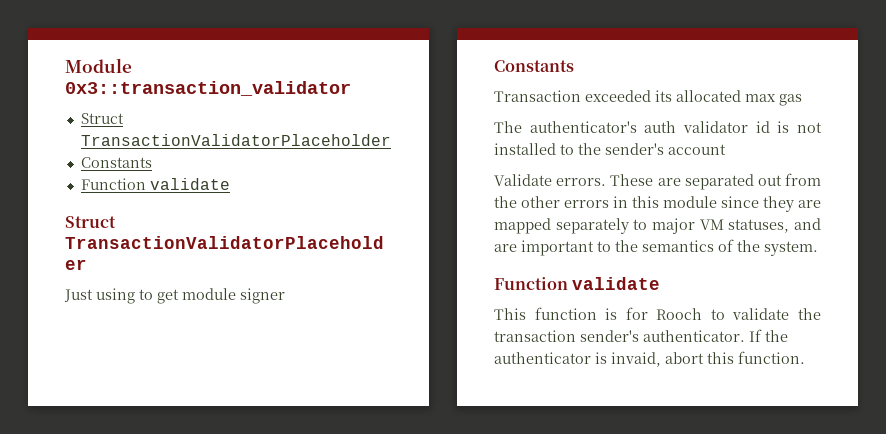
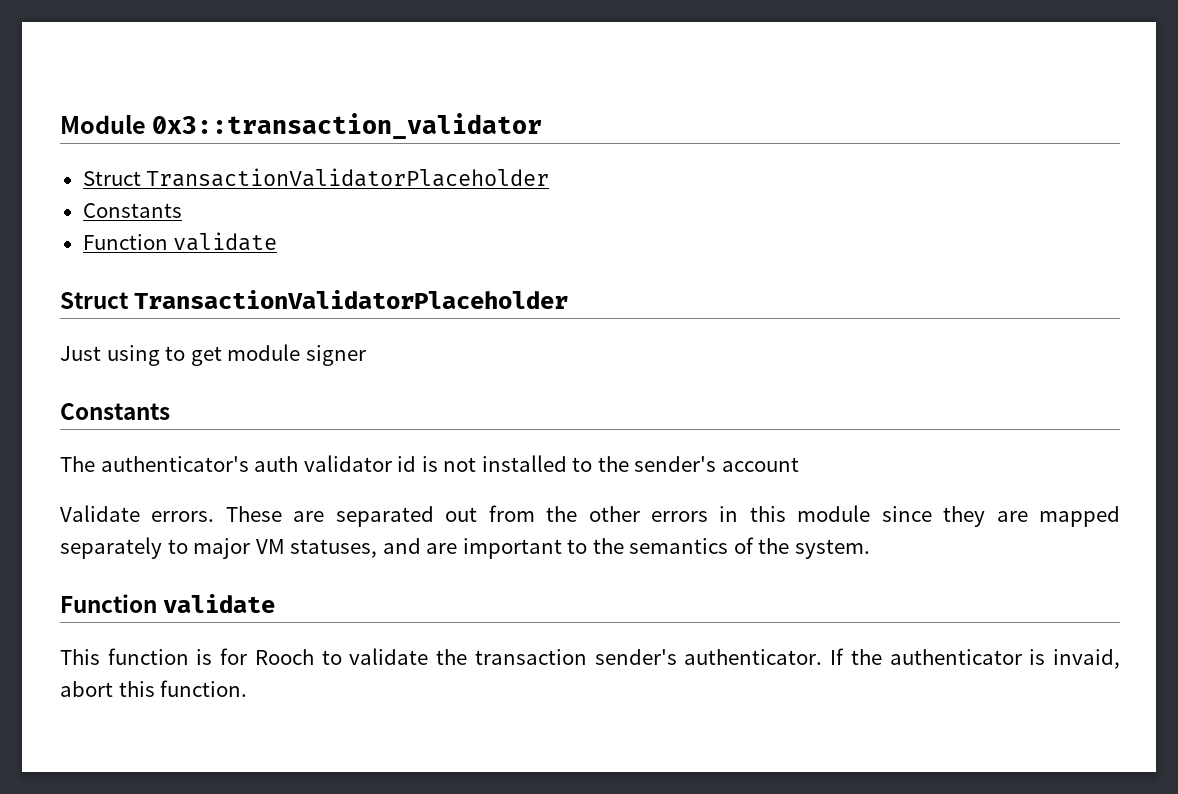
- Transaction exceeded its allocated max gas

